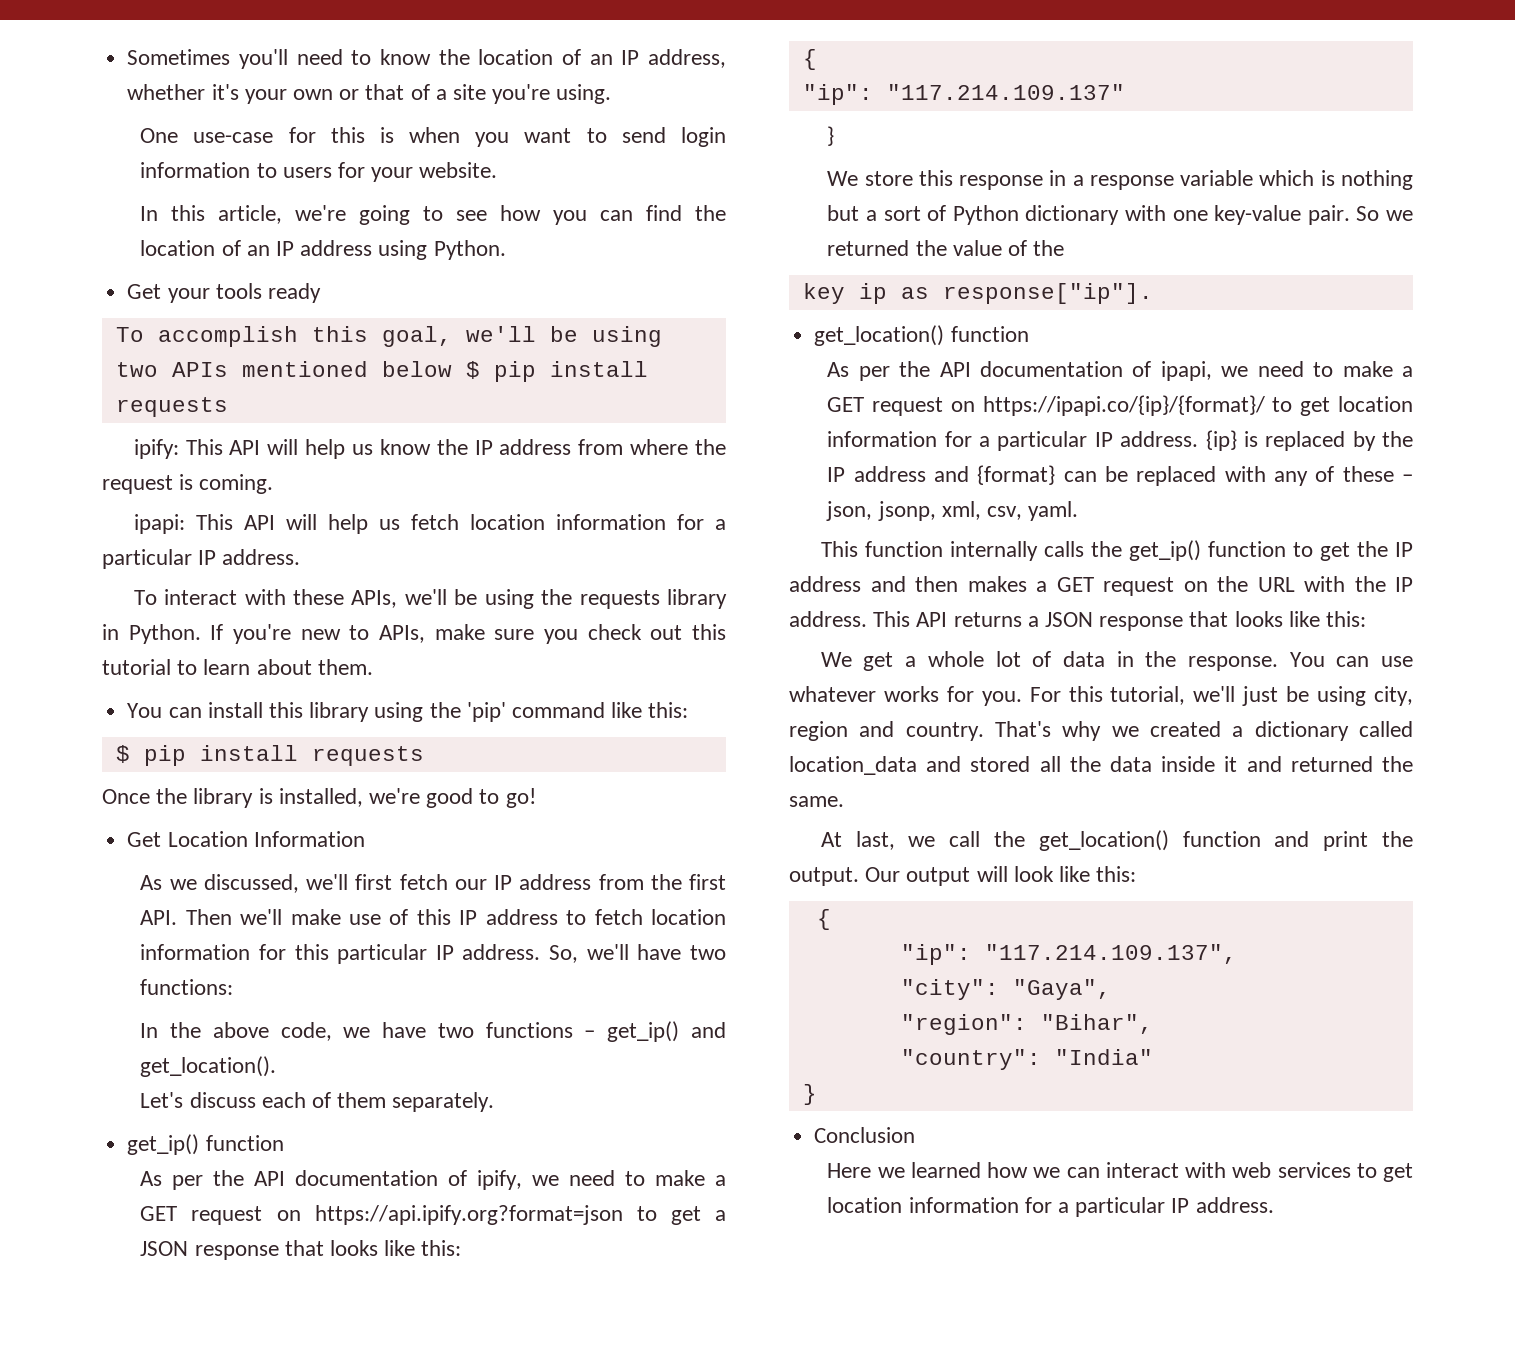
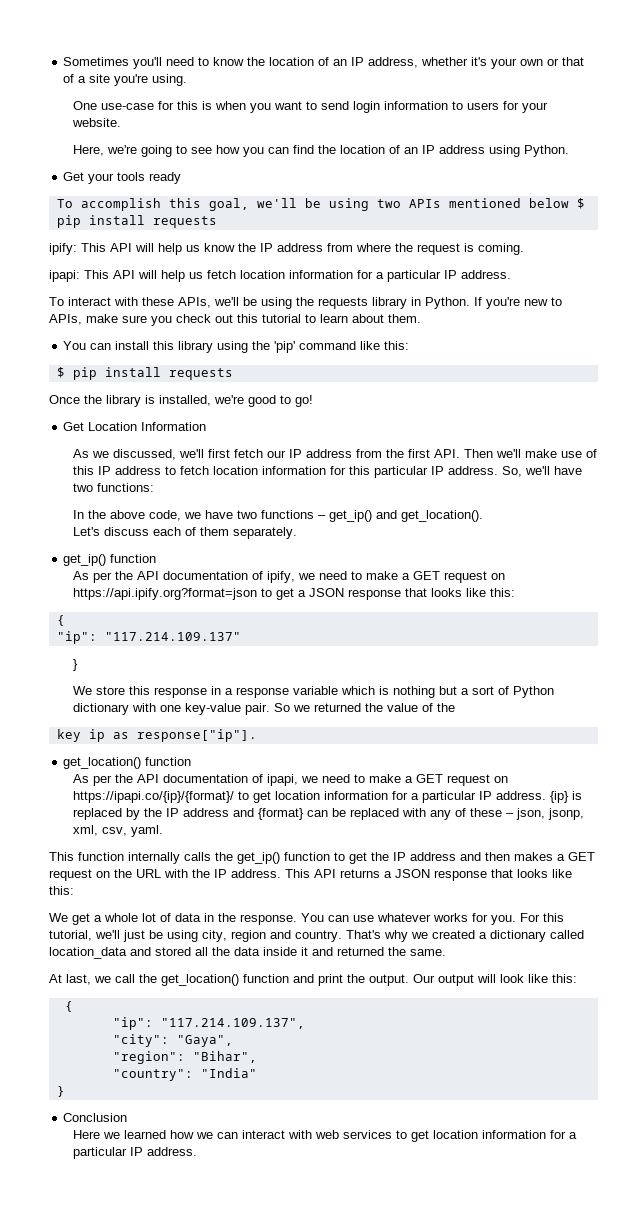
- In this article, we're going to see how you can find the location of an IP address using Python.
+ Here, we're going to see how you can find the location of an IP address using Python.

